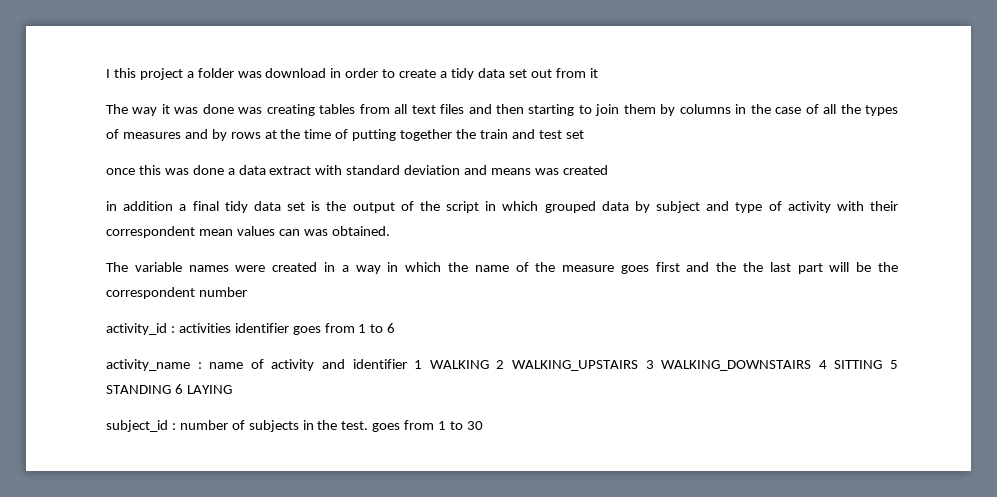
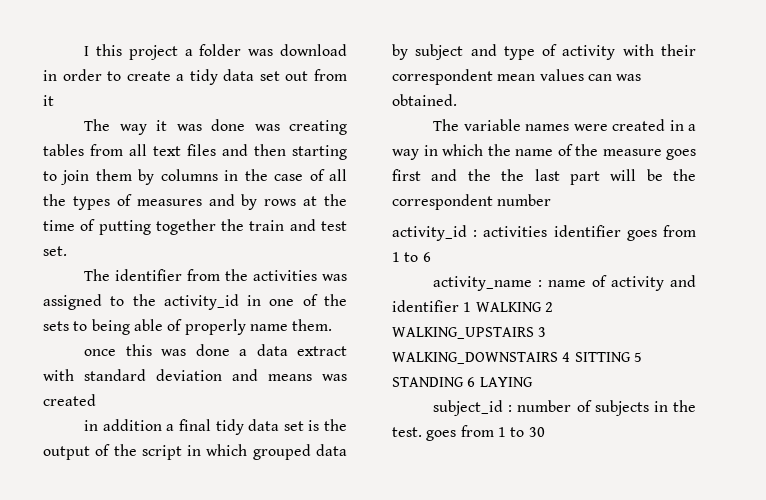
- The way it was done was creating tables from all text files and then starting to join them by columns in the case of all the types of measures and by rows at the time of putting together the train and test set
+ The way it was done was creating tables from all text files and then starting to join them by columns in the case of all the types of measures and by rows at the time of putting together the train and test set.
+ The identifier from the activities was assigned to the activity_id in one of the sets to being able of properly name them.

